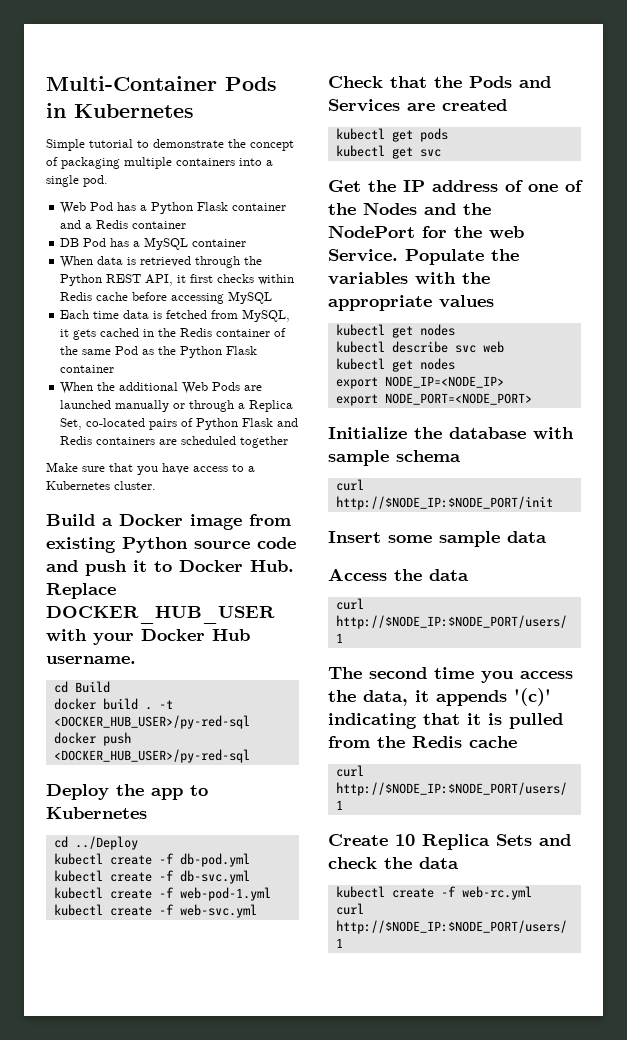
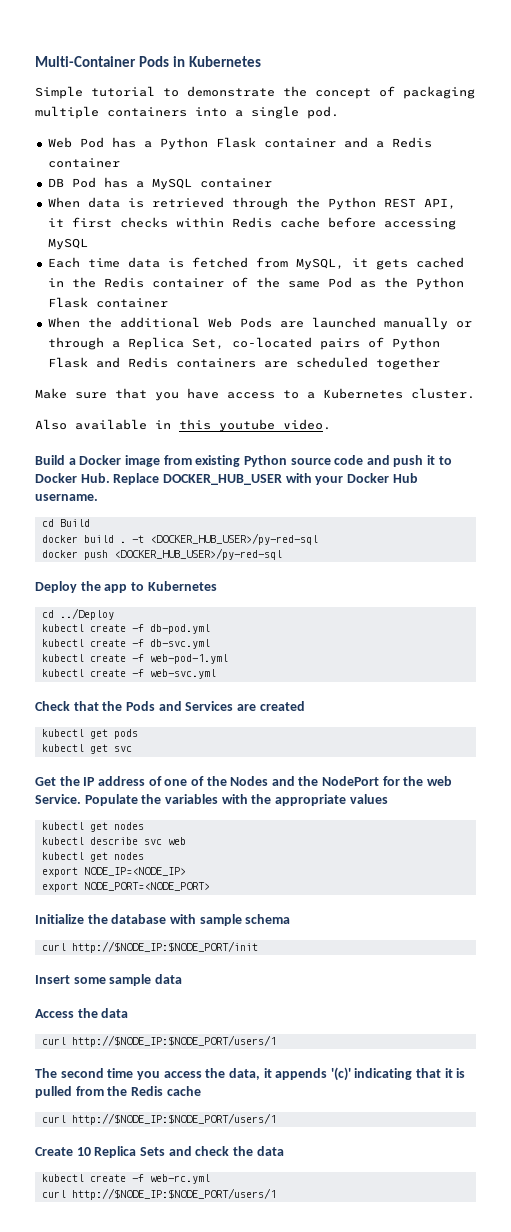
+ Also available in this youtube video.

